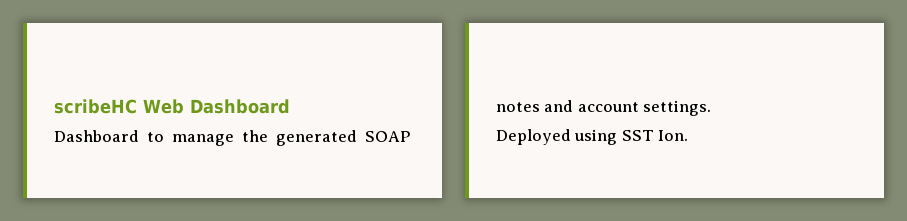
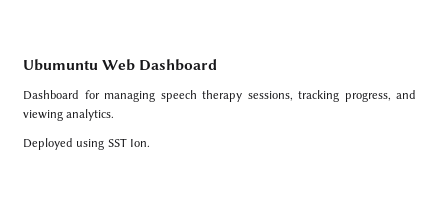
- scribeHC Web Dashboard
+ Ubumuntu Web Dashboard
- Dashboard to manage the generated SOAP notes and account settings.
+ Dashboard for managing speech therapy sessions, tracking progress, and viewing analytics.

